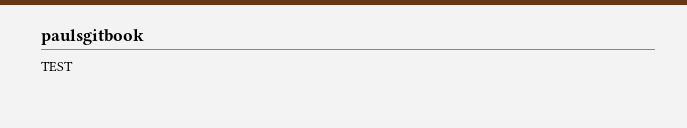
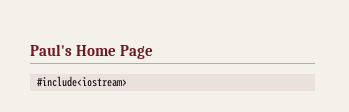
- paulsgitbook
- TEST
+ Paul's Home Page
+ #include<iostream>

